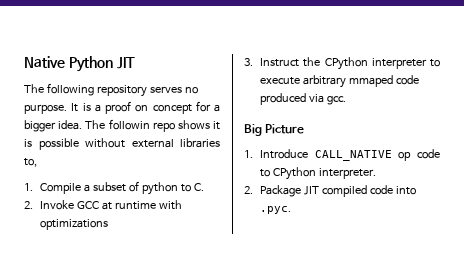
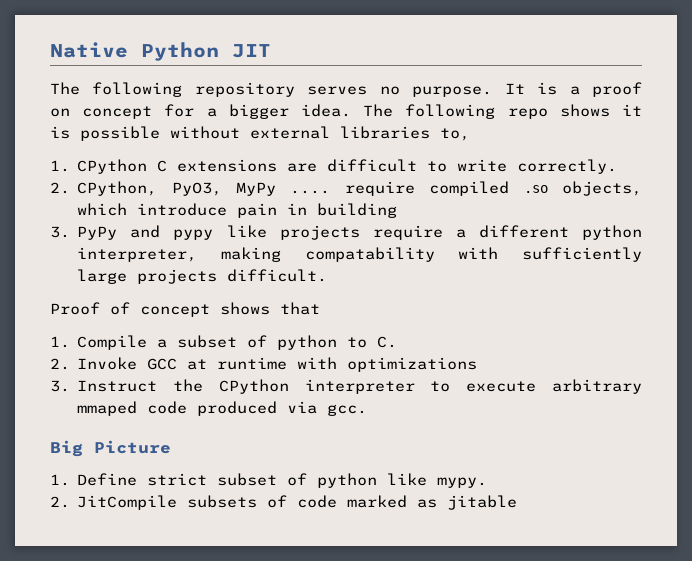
- The followin repo shows it is possible without external libraries to,
+ The following repo shows it is possible without external libraries to,
+ 1. CPython C extensions are difficult to write correctly.
+ 2. CPython, PyO3, MyPy .... require compiled .so objects, which introduce pain in building
+ 3. PyPy and pypy like projects require a different python interpreter, making compatability with sufficiently large projects difficult.
+ Proof of concept shows that
- 1. Introduce CALL_NATIVE op code to CPython interpreter.
- 2. Package JIT compiled code into .pyc.
+ 1. Define strict subset of python like mypy.
+ 2. JitCompile subsets of code marked as jitable

